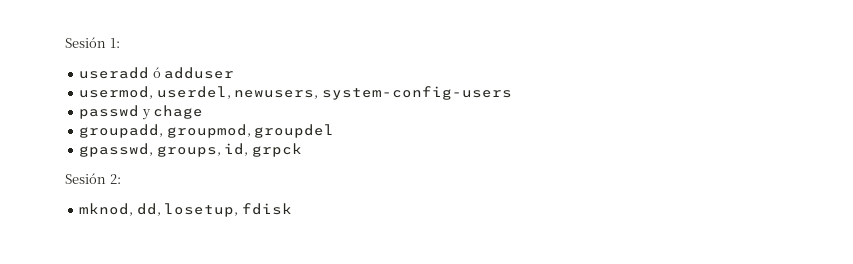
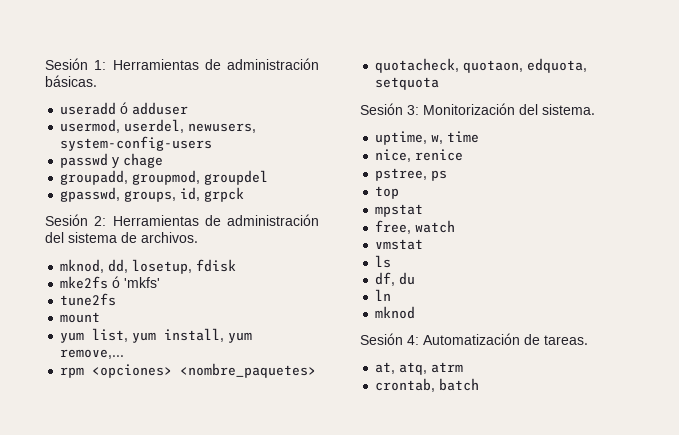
- Sesión 1:
+ Sesión 1: Herramientas de administración básicas.
- Sesión 2:
+ Sesión 2: Herramientas de administración del sistema de archivos.
  mknod, dd, losetup, fdisk
+ mke2fs ó 'mkfs'
+ tune2fs
+ mount
+ yum list, yum install, yum remove,...
+ rpm <opciones> <nombre_paquetes>
+ quotacheck, quotaon, edquota, setquota
+ Sesión 3: Monitorización del sistema.
+ uptime, w, time
+ nice, renice
+ pstree, ps
+ top
+ mpstat
+ free, watch
+ vmstat
+ ls
+ df, du
+ ln
+ mknod
+ Sesión 4: Automatización de tareas.
+ at, atq, atrm
+ crontab, batch

